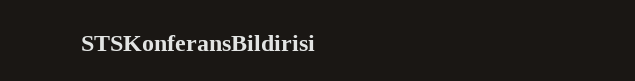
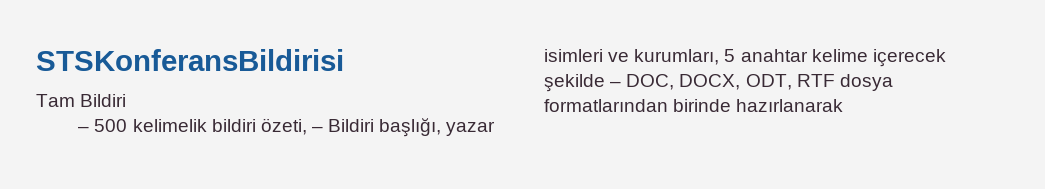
+ Tam Bildiri
+ – 500 kelimelik bildiri özeti, – Bildiri başlığı, yazar isimleri ve kurumları, 5 anahtar kelime içerecek şekilde – DOC, DOCX, ODT, RTF dosya formatlarından birinde hazırlanarak

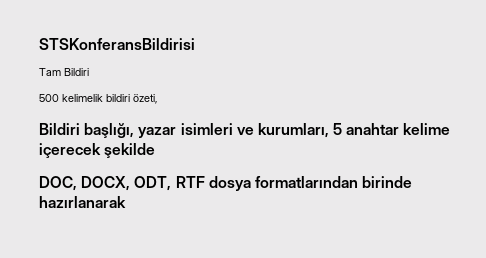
- – 500 kelimelik bildiri özeti, – Bildiri başlığı, yazar isimleri ve kurumları, 5 anahtar kelime içerecek şekilde – DOC, DOCX, ODT, RTF dosya formatlarından birinde hazırlanarak
+ 500 kelimelik bildiri özeti,
+ Bildiri başlığı, yazar isimleri ve kurumları, 5 anahtar kelime içerecek şekilde
+ DOC, DOCX, ODT, RTF dosya formatlarından birinde hazırlanarak

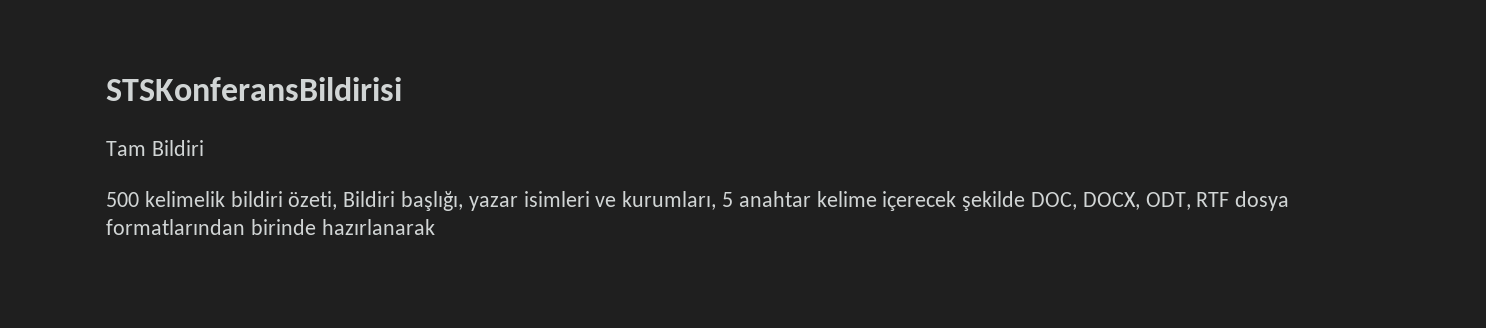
- 500 kelimelik bildiri özeti,
- Bildiri başlığı, yazar isimleri ve kurumları, 5 anahtar kelime içerecek şekilde
- DOC, DOCX, ODT, RTF dosya formatlarından birinde hazırlanarak
+ 500 kelimelik bildiri özeti, Bildiri başlığı, yazar isimleri ve kurumları, 5 anahtar kelime içerecek şekilde DOC, DOCX, ODT, RTF dosya formatlarından birinde hazırlanarak

